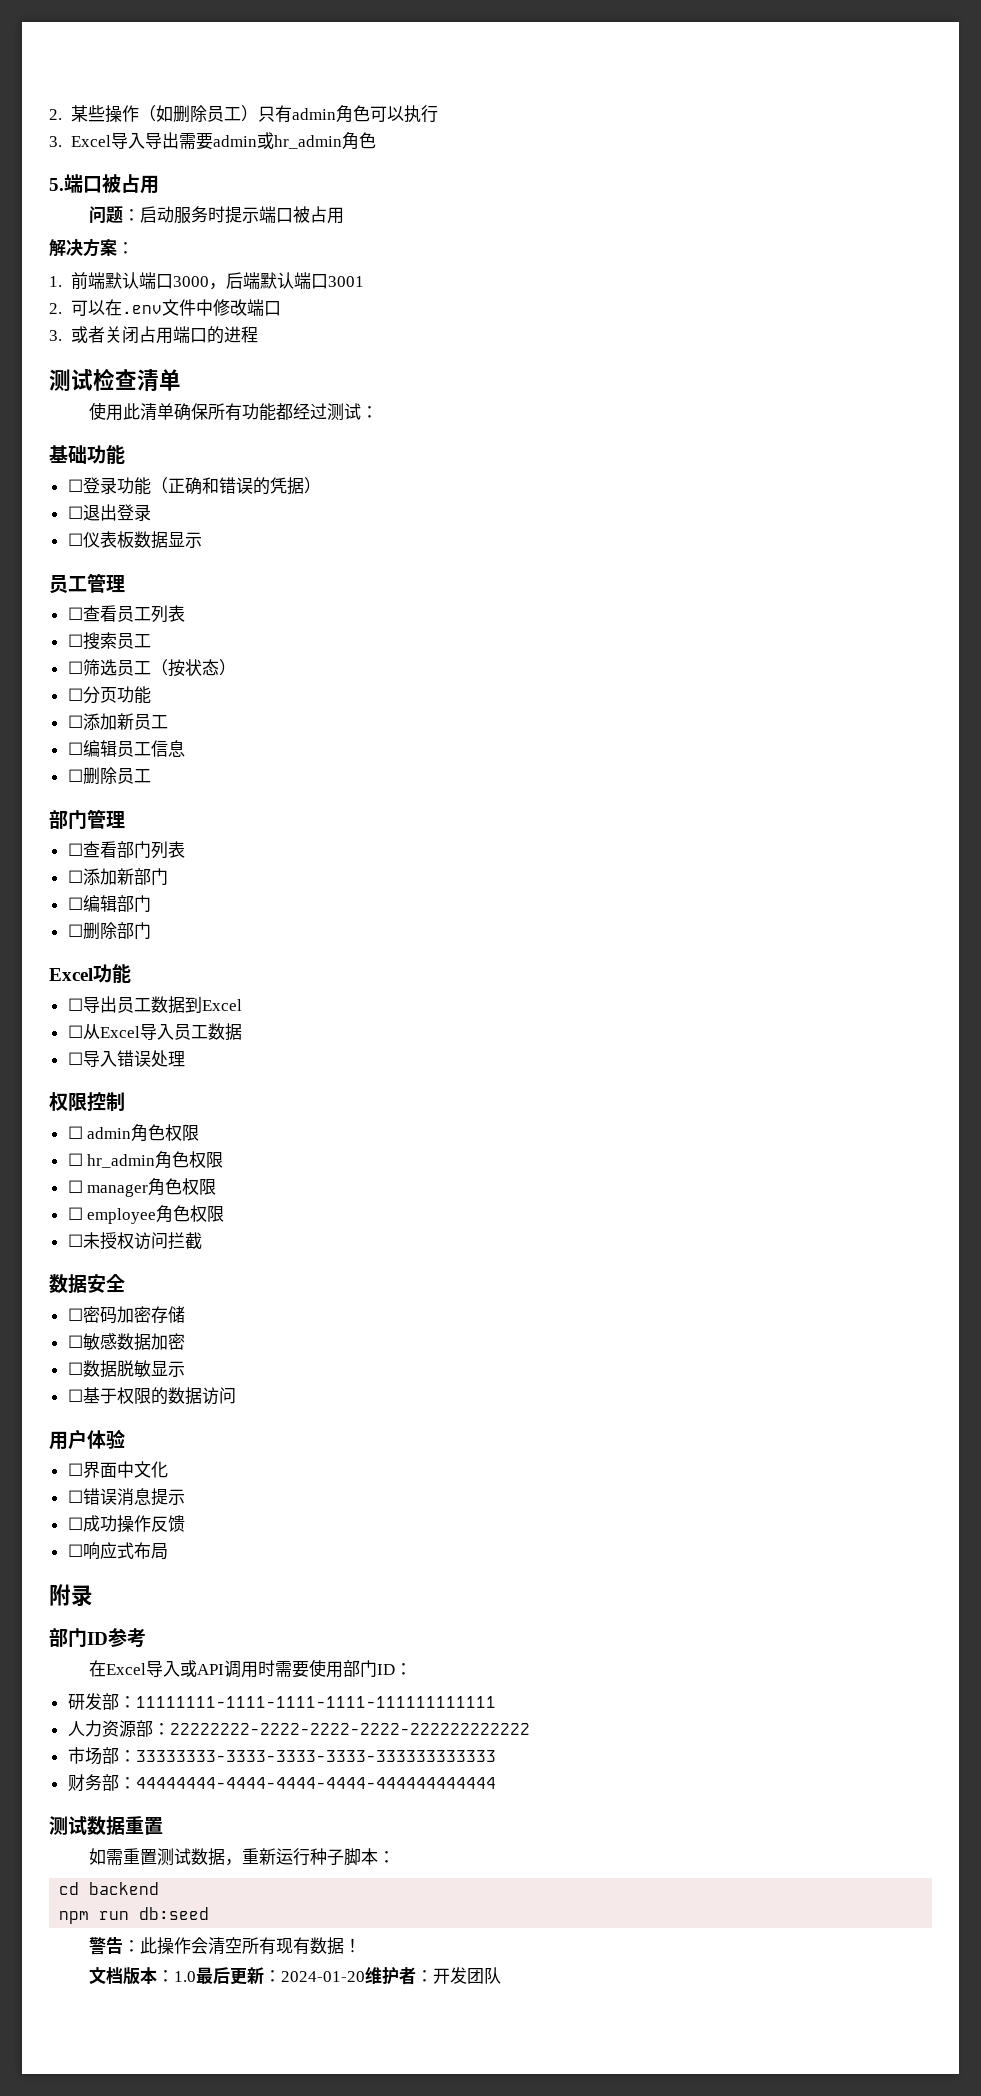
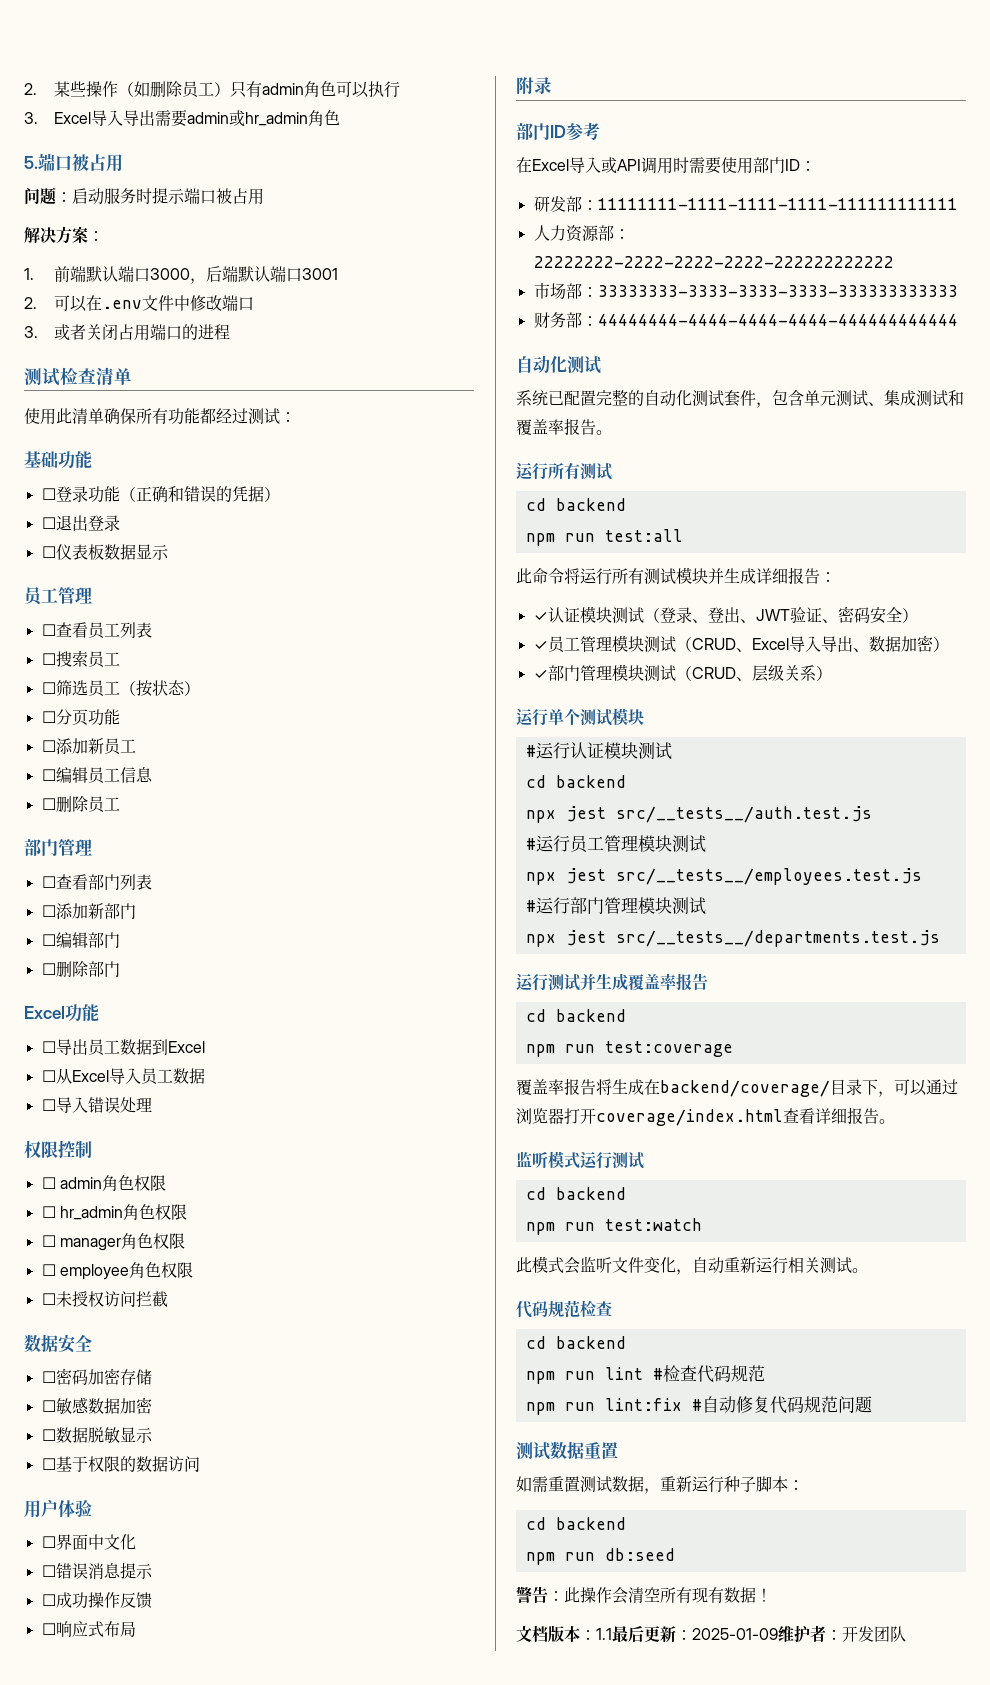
  财务部：44444444-4444-4444-4444-444444444444
+ 自动化测试
+ 系统已配置完整的自动化测试套件，包含单元测试、集成测试和覆盖率报告。
+ 运行所有测试
+ cd backend
+ npm run test:all
+ 此命令将运行所有测试模块并生成详细报告：
+ ✓认证模块测试（登录、登出、JWT验证、密码安全）
+ ✓员工管理模块测试（CRUD、Excel导入导出、数据加密）
+ ✓部门管理模块测试（CRUD、层级关系）
+ 运行单个测试模块
+ #运行认证模块测试
+ cd backend
+ npx jest src/__tests__/auth.test.js
+ #运行员工管理模块测试
+ npx jest src/__tests__/employees.test.js
+ #运行部门管理模块测试
+ npx jest src/__tests__/departments.test.js
+ 运行测试并生成覆盖率报告
+ cd backend
+ npm run test:coverage
+ 覆盖率报告将生成在backend/coverage/目录下，可以通过浏览器打开coverage/index.html查看详细报告。
+ 监听模式运行测试
+ cd backend
+ npm run test:watch
+ 此模式会监听文件变化，自动重新运行相关测试。
+ 代码规范检查
+ cd backend
+ npm run lint #检查代码规范
+ npm run lint:fix #自动修复代码规范问题
- 文档版本：1.0最后更新：2024-01-20维护者：开发团队
+ 文档版本：1.1最后更新：2025-01-09维护者：开发团队

